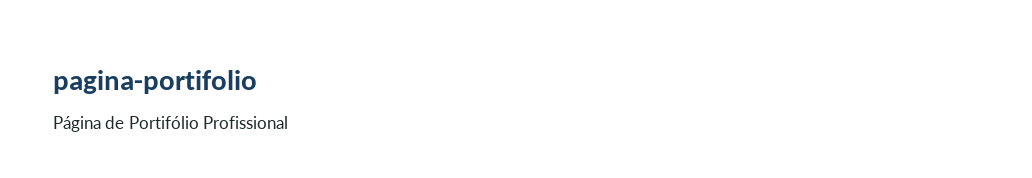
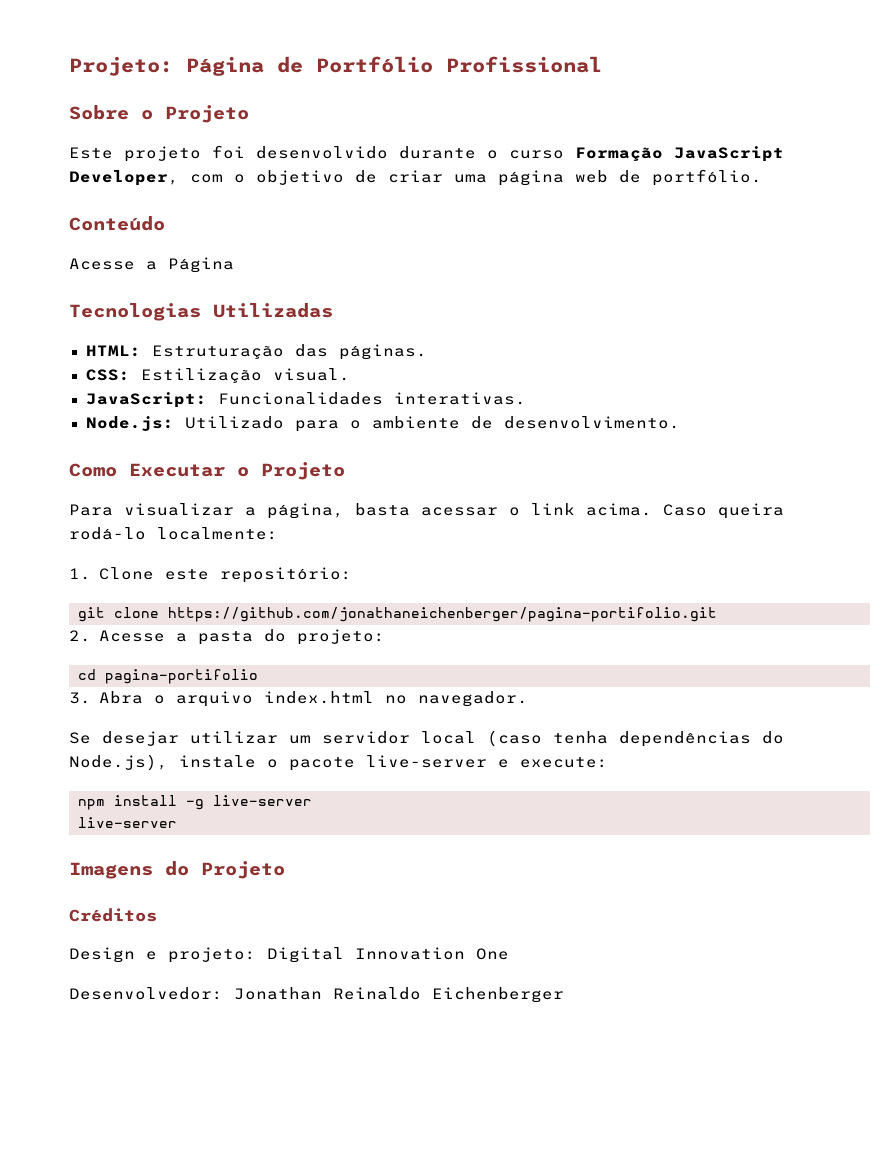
- pagina-portifolio
- Página de Portifólio Profissional
+ Projeto: Página de Portfólio Profissional
+ Sobre o Projeto
+ Este projeto foi desenvolvido durante o curso Formação JavaScript Developer, com o objetivo de criar uma página web de portfólio.
+ Conteúdo
+ Acesse a Página
+ Tecnologias Utilizadas
+ HTML: Estruturação das páginas.
+ CSS: Estilização visual.
+ JavaScript: Funcionalidades interativas.
+ Node.js: Utilizado para o ambiente de desenvolvimento.
+ Como Executar o Projeto
+ Para visualizar a página, basta acessar o link acima. Caso queira rodá-lo localmente:
+ 1. Clone este repositório:
+ git clone https://github.com/jonathaneichenberger/pagina-portifolio.git
+ 2. Acesse a pasta do projeto:
+ cd pagina-portifolio
+ 3. Abra o arquivo index.html no navegador.
+ Se desejar utilizar um servidor local (caso tenha dependências do Node.js), instale o pacote live-server e execute:
+ npm install -g live-server
+ live-server
+ Imagens do Projeto
+ Créditos
+ Design e projeto: Digital Innovation One
+ Desenvolvedor: Jonathan Reinaldo Eichenberger

